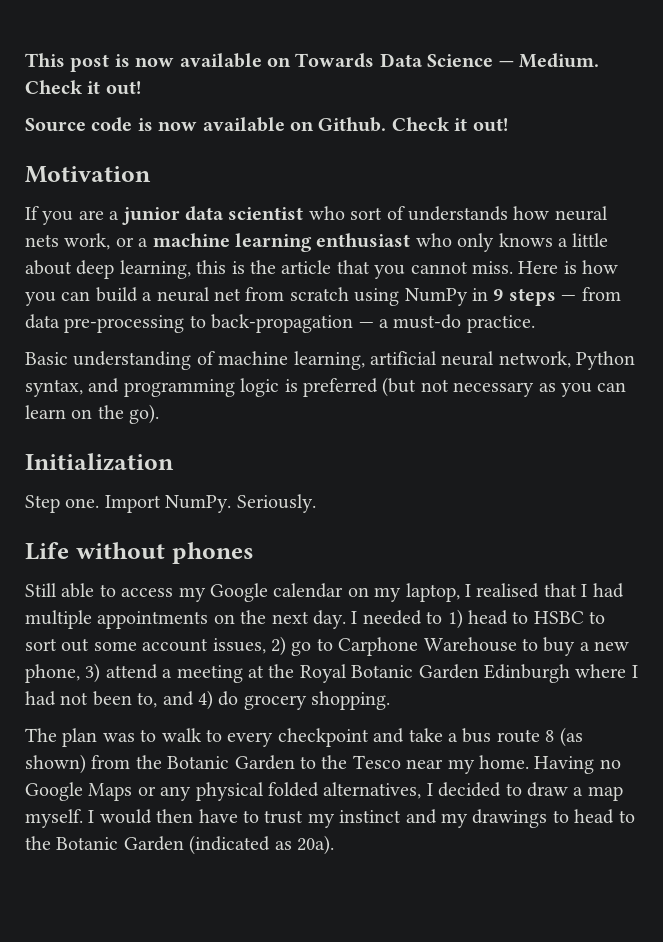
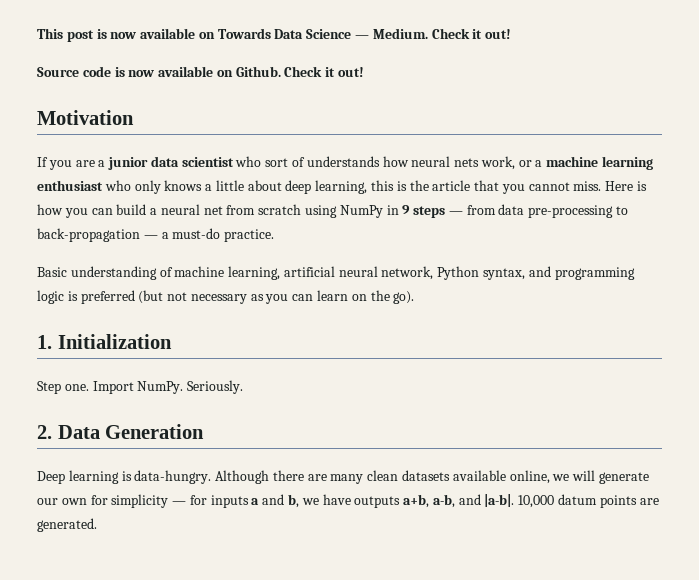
- Initialization
+ 1. Initialization
- Life without phones
- Still able to access my Google calendar on my laptop, I realised that I had multiple appointments on the next day. I needed to 1) head to HSBC to sort out some account issues, 2) go to Carphone Warehouse to buy a new phone, 3) attend a meeting at the Royal Botanic Garden Edinburgh where I had not been to, and 4) do grocery shopping.
- The plan was to walk to every checkpoint and take a bus route 8 (as shown) from the Botanic Garden to the Tesco near my home. Having no Google Maps or any physical folded alternatives, I decided to draw a map myself. I would then have to trust my instinct and my drawings to head to the Botanic Garden (indicated as 20a).
+ 2. Data Generation
+ Deep learning is data-hungry. Although there are many clean datasets available online, we will generate our own for simplicity — for inputs a and b, we have outputs a+b, a-b, and |a-b|. 10,000 datum points are generated.

